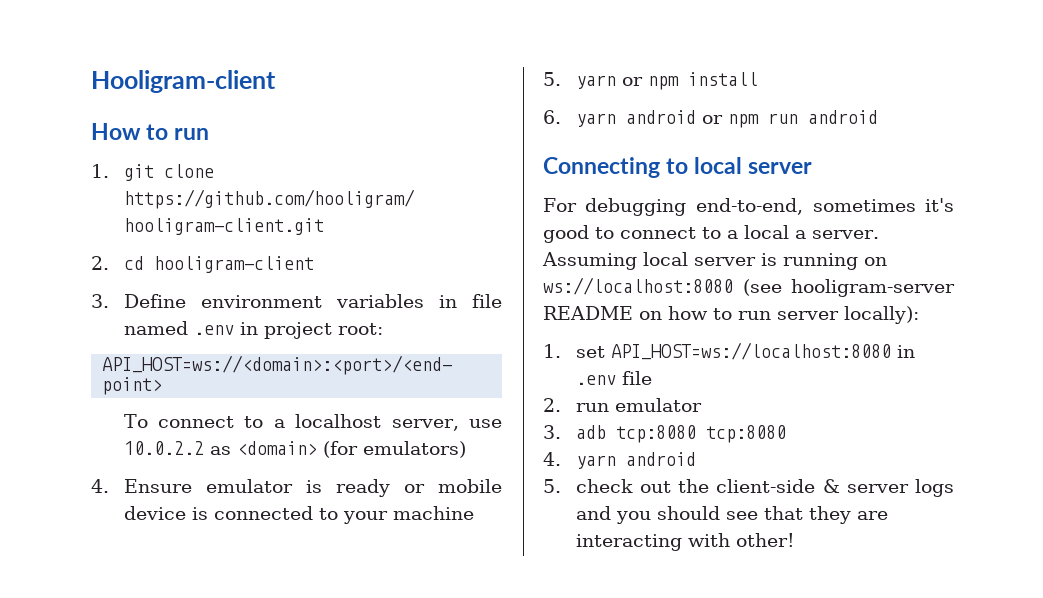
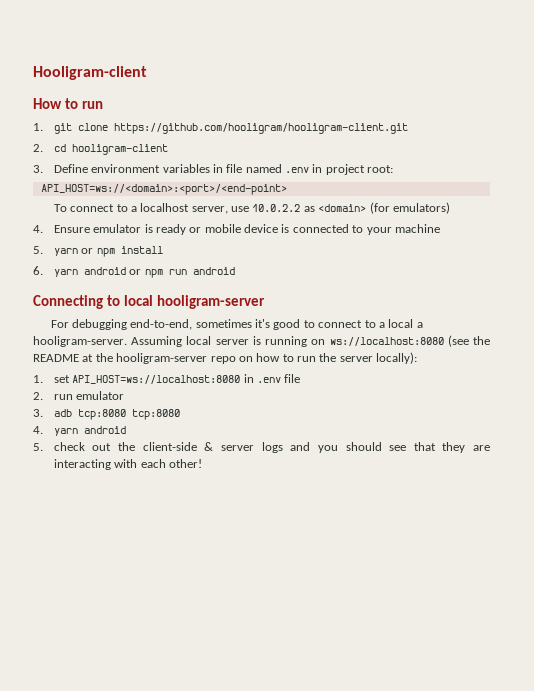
- Connecting to local server
+ Connecting to local hooligram-server
- For debugging end-to-end, sometimes it's good to connect to a local a server.
+ For debugging end-to-end, sometimes it's good to connect to a local a hooligram-server.
- Assuming local server is running on ws://localhost:8080 (see hooligram-server README on how to run server locally):
+ Assuming local server is running on ws://localhost:8080 (see the README at the hooligram-server repo on how to run the server locally):
- 5. check out the client-side & server logs and you should see that they are interacting with other!
+ 5. check out the client-side & server logs and you should see that they are interacting with each other!

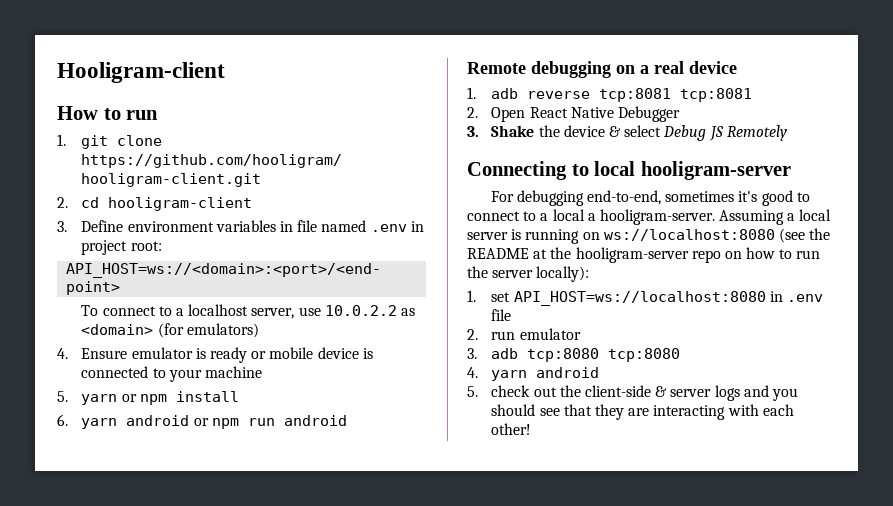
+ Remote debugging on a real device
+ 1. adb reverse tcp:8081 tcp:8081
+ 2. Open React Native Debugger
+ 3. Shake the device & select Debug JS Remotely
- Assuming local server is running on ws://localhost:8080 (see the README at the hooligram-server repo on how to run the server locally):
+ Assuming a local server is running on ws://localhost:8080 (see the README at the hooligram-server repo on how to run the server locally):

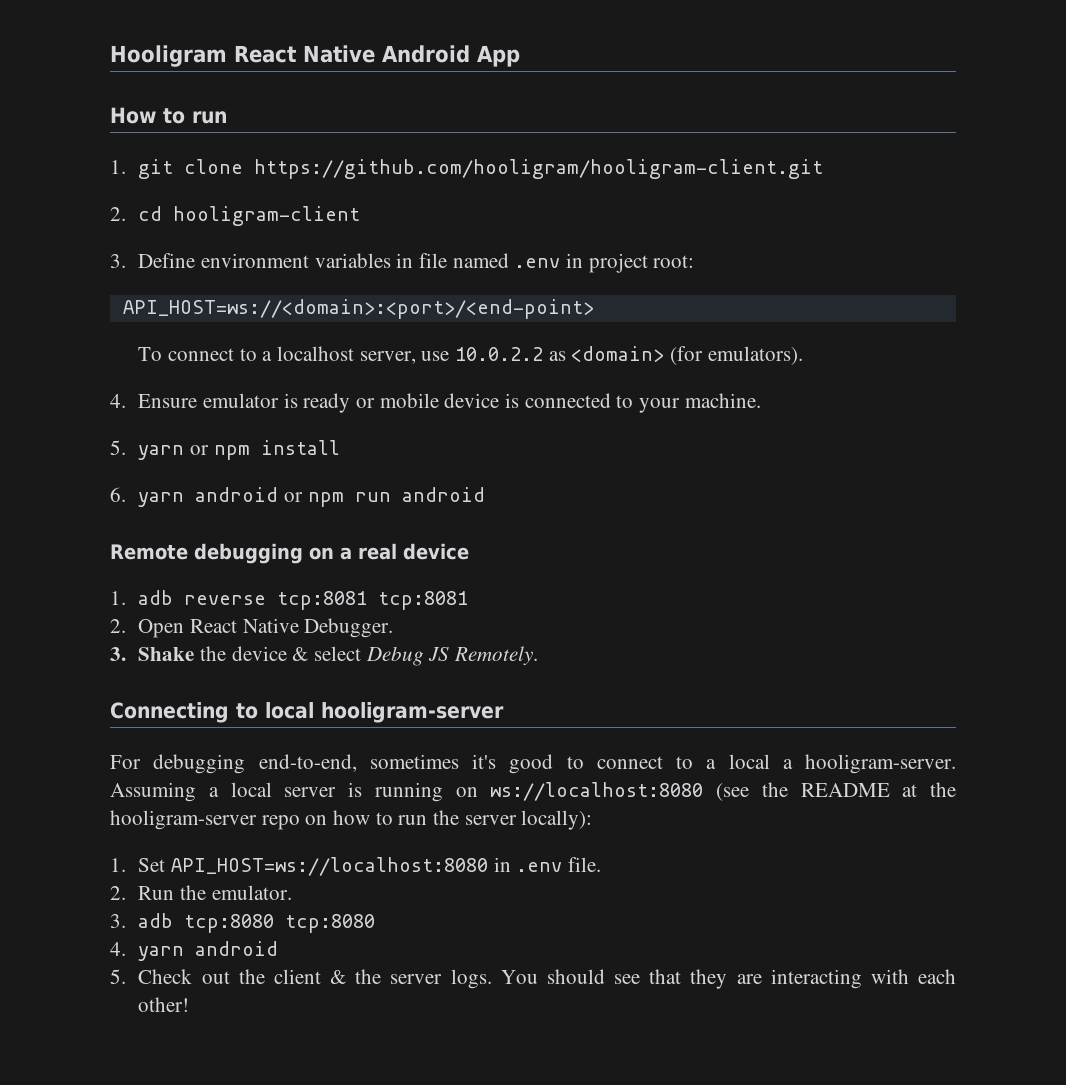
- Hooligram-client
+ Hooligram React Native Android App
- To connect to a localhost server, use 10.0.2.2 as <domain> (for emulators)
+ To connect to a localhost server, use 10.0.2.2 as <domain> (for emulators).
- 4. Ensure emulator is ready or mobile device is connected to your machine
+ 4. Ensure emulator is ready or mobile device is connected to your machine.
- 2. Open React Native Debugger
+ 2. Open React Native Debugger.
- 3. Shake the device & select Debug JS Remotely
+ 3. Shake the device & select Debug JS Remotely.
- 1. set API_HOST=ws://localhost:8080 in .env file
- 2. run emulator
+ 1. Set API_HOST=ws://localhost:8080 in .env file.
+ 2. Run the emulator.
- 5. check out the client-side & server logs and you should see that they are interacting with each other!
+ 5. Check out the client & the server logs. You should see that they are interacting with each other!

